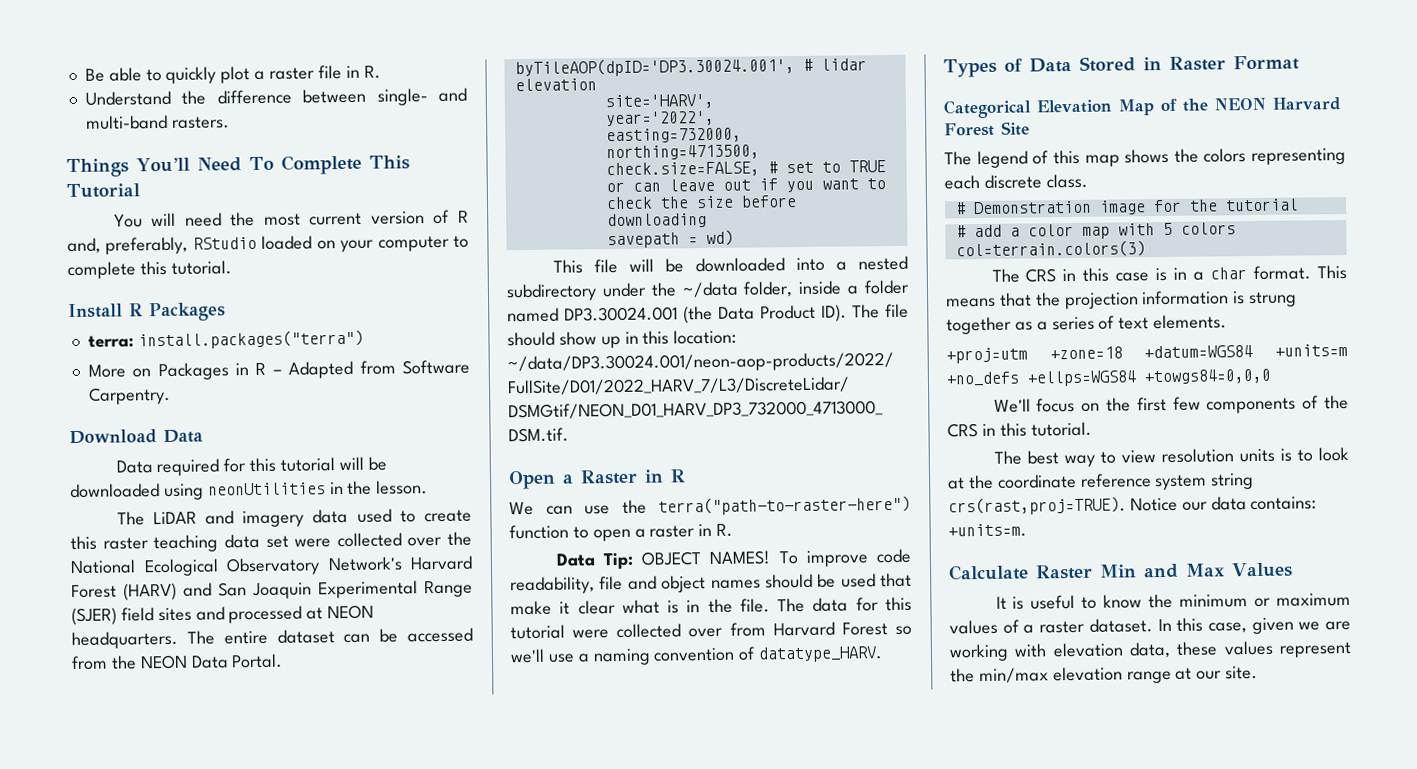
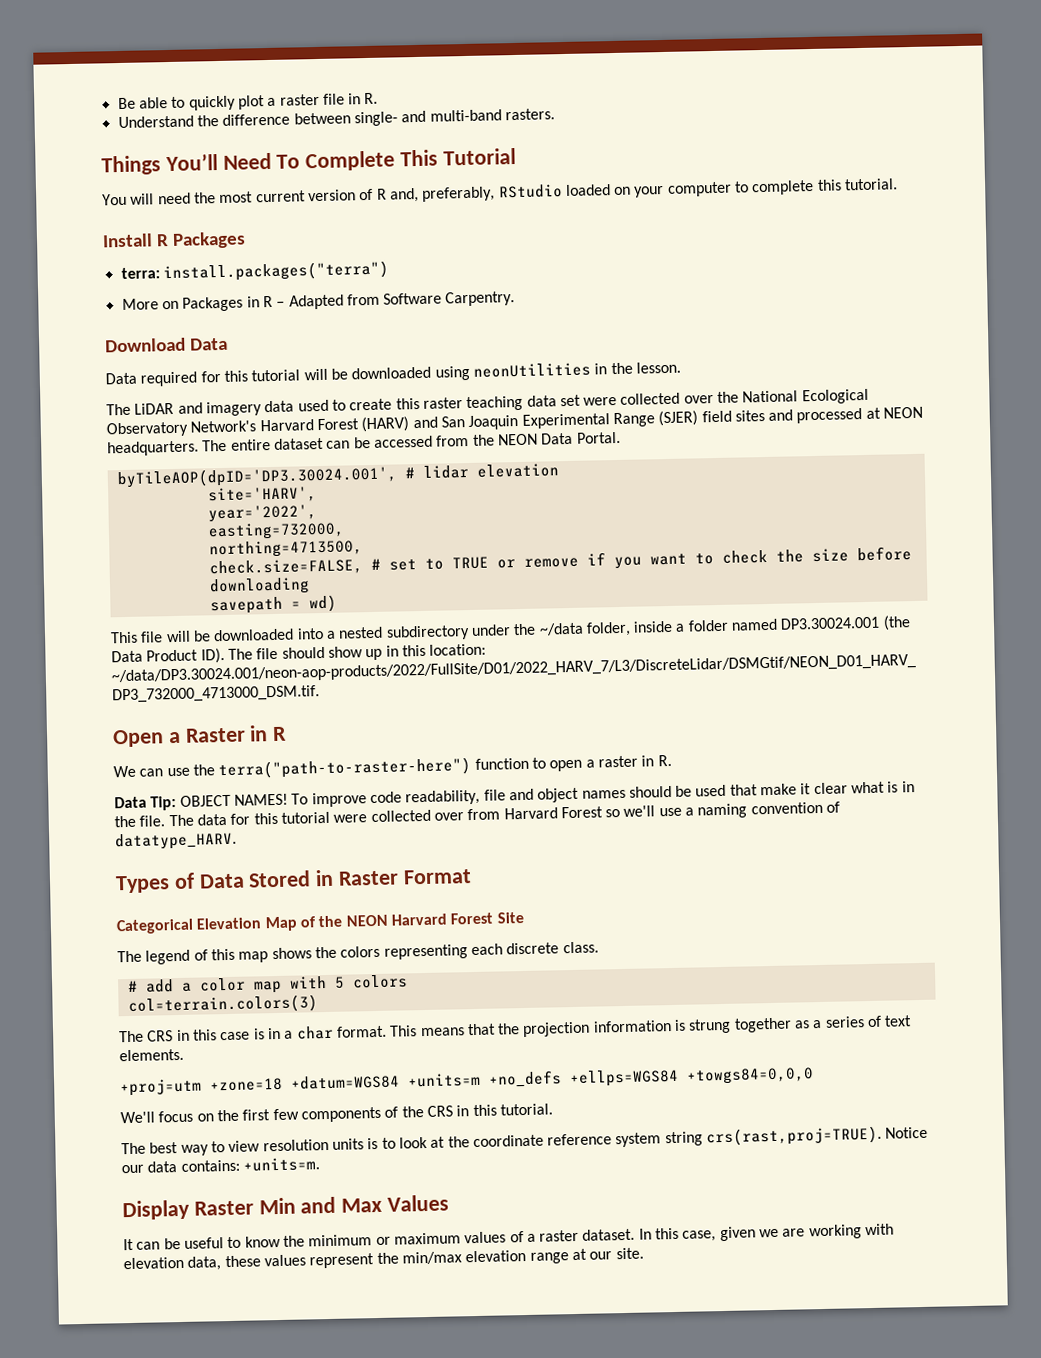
- check.size=FALSE, # set to TRUE or can leave out if you want to check the size before downloading
+ check.size=FALSE, # set to TRUE or remove if you want to check the size before downloading
- # Demonstration image for the tutorial
- Calculate Raster Min and Max Values
+ Display Raster Min and Max Values
- It is useful to know the minimum or maximum values of a raster dataset.
+ It can be useful to know the minimum or maximum values of a raster dataset.

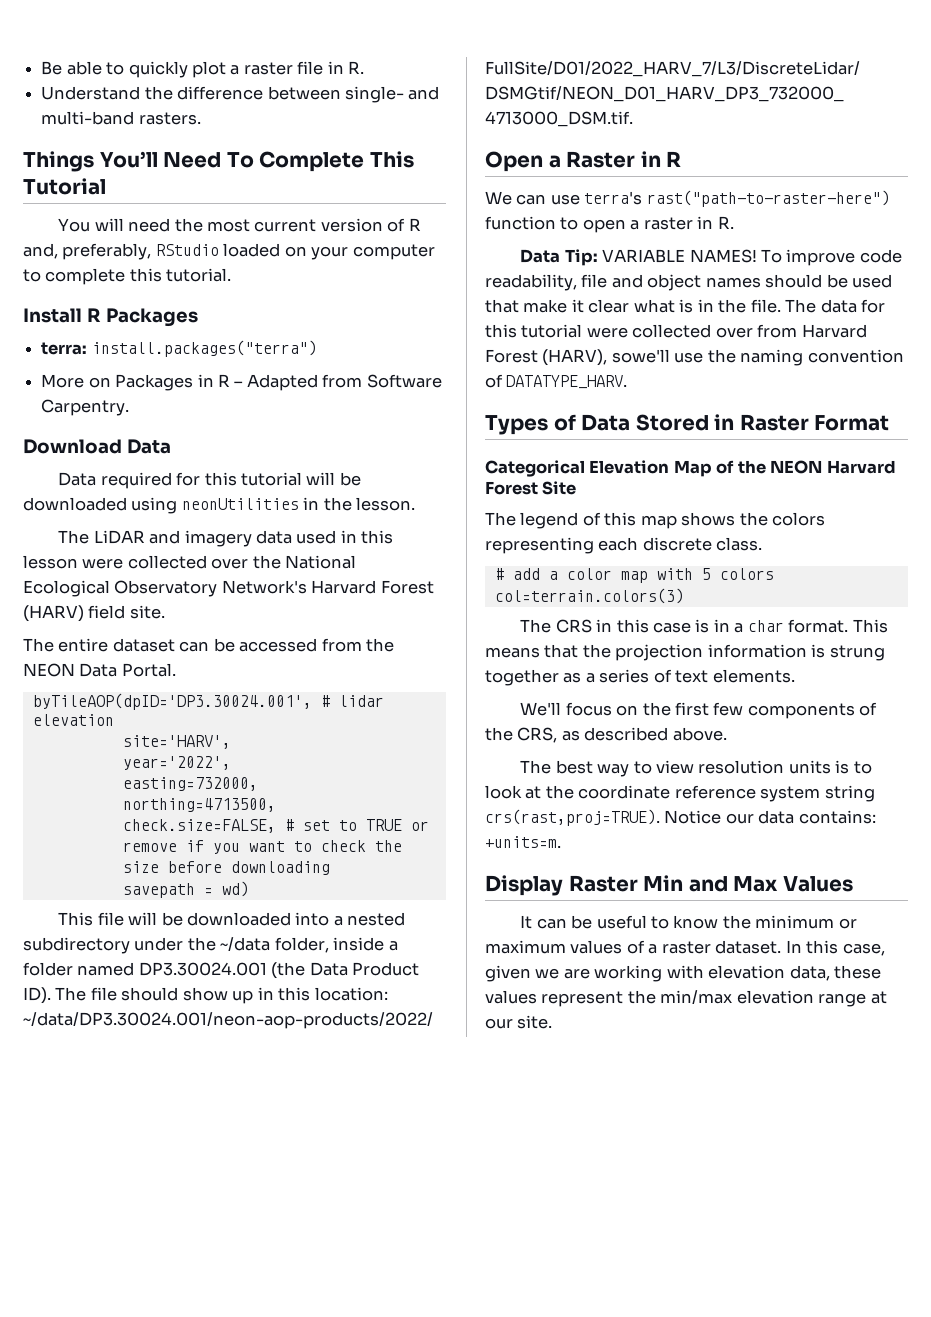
- The LiDAR and imagery data used to create this raster teaching data set were collected over the National Ecological Observatory Network's Harvard Forest (HARV) and San Joaquin Experimental Range (SJER) field sites and processed at NEON headquarters. The entire dataset can be accessed from the NEON Data Portal.
+ The LiDAR and imagery data used in this lesson were collected over the National Ecological Observatory Network's Harvard Forest (HARV) field site.
+ The entire dataset can be accessed from the NEON Data Portal.
- We can use the terra("path-to-raster-here") function to open a raster in R.
+ We can use terra's rast("path-to-raster-here") function to open a raster in R.
- Data Tip: OBJECT NAMES!
+ Data Tip: VARIABLE NAMES!
- The data for this tutorial were collected over from Harvard Forest so we'll use a naming convention of datatype_HARV.
+ The data for this tutorial were collected over from Harvard Forest (HARV), sowe'll use the naming convention of DATATYPE_HARV.
- +proj=utm +zone=18 +datum=WGS84 +units=m +no_defs +ellps=WGS84 +towgs84=0,0,0
- We'll focus on the first few components of the CRS in this tutorial.
+ We'll focus on the first few components of the CRS, as described above.

